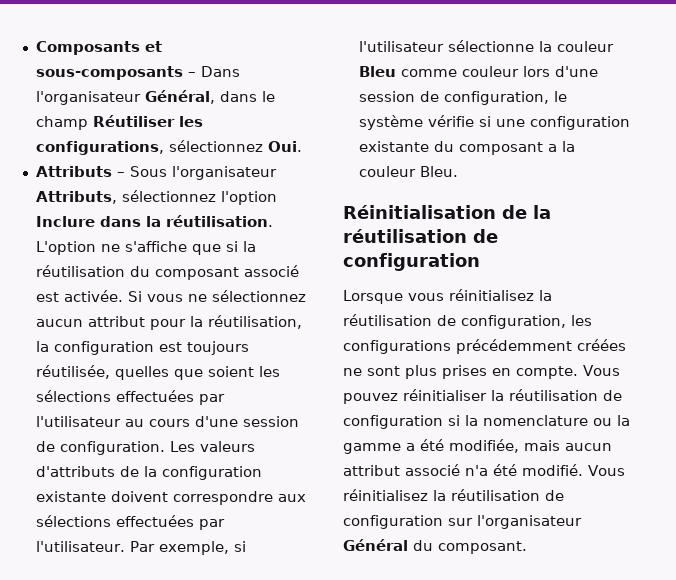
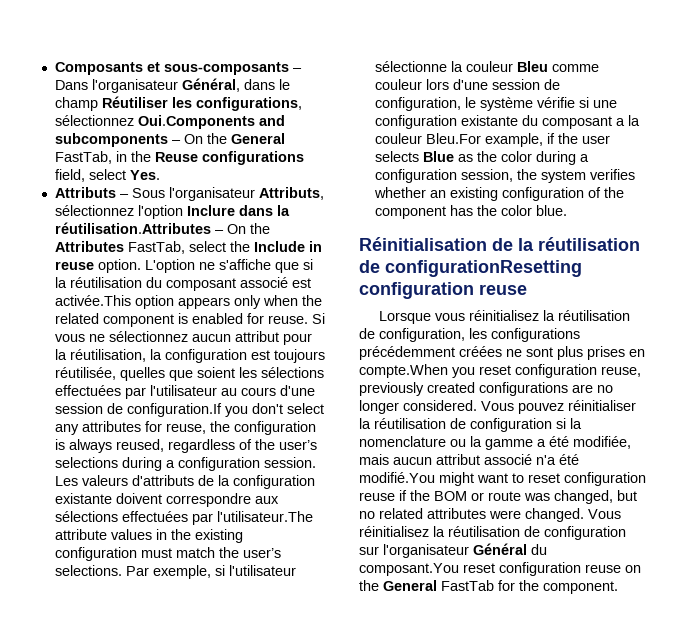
- Composants et sous-composants – Dans l'organisateur Général, dans le champ Réutiliser les configurations, sélectionnez Oui.
+ Composants et sous-composants – Dans l'organisateur Général, dans le champ Réutiliser les configurations, sélectionnez Oui.Components and subcomponents – On the General FastTab, in the Reuse configurations field, select Yes.
- Attributs – Sous l'organisateur Attributs, sélectionnez l'option Inclure dans la réutilisation.
+ Attributs – Sous l'organisateur Attributs, sélectionnez l'option Inclure dans la réutilisation.Attributes – On the Attributes FastTab, select the Include in reuse option.
- L'option ne s'affiche que si la réutilisation du composant associé est activée.
+ L'option ne s'affiche que si la réutilisation du composant associé est activée.This option appears only when the related component is enabled for reuse.
- Si vous ne sélectionnez aucun attribut pour la réutilisation, la configuration est toujours réutilisée, quelles que soient les sélections effectuées par l'utilisateur au cours d'une session de configuration.
+ Si vous ne sélectionnez aucun attribut pour la réutilisation, la configuration est toujours réutilisée, quelles que soient les sélections effectuées par l'utilisateur au cours d'une session de configuration.If you don't select any attributes for reuse, the configuration is always reused, regardless of the user’s selections during a configuration session.
- Les valeurs d'attributs de la configuration existante doivent correspondre aux sélections effectuées par l'utilisateur.
+ Les valeurs d'attributs de la configuration existante doivent correspondre aux sélections effectuées par l'utilisateur.The attribute values in the existing configuration must match the user’s selections.
- Par exemple, si l'utilisateur sélectionne la couleur Bleu comme couleur lors d'une session de configuration, le système vérifie si une configuration existante du composant a la couleur Bleu.
+ Par exemple, si l'utilisateur sélectionne la couleur Bleu comme couleur lors d'une session de configuration, le système vérifie si une configuration existante du composant a la couleur Bleu.For example, if the user selects Blue as the color during a configuration session, the system verifies whether an existing configuration of the component has the color blue.
- Réinitialisation de la réutilisation de configuration
+ Réinitialisation de la réutilisation de configurationResetting configuration reuse
- Lorsque vous réinitialisez la réutilisation de configuration, les configurations précédemment créées ne sont plus prises en compte.
+ Lorsque vous réinitialisez la réutilisation de configuration, les configurations précédemment créées ne sont plus prises en compte.When you reset configuration reuse, previously created configurations are no longer considered.
- Vous pouvez réinitialiser la réutilisation de configuration si la nomenclature ou la gamme a été modifiée, mais aucun attribut associé n'a été modifié.
+ Vous pouvez réinitialiser la réutilisation de configuration si la nomenclature ou la gamme a été modifiée, mais aucun attribut associé n'a été modifié.You might want to reset configuration reuse if the BOM or route was changed, but no related attributes were changed.
- Vous réinitialisez la réutilisation de configuration sur l'organisateur Général du composant.
+ Vous réinitialisez la réutilisation de configuration sur l'organisateur Général du composant.You reset configuration reuse on the General FastTab for the component.

